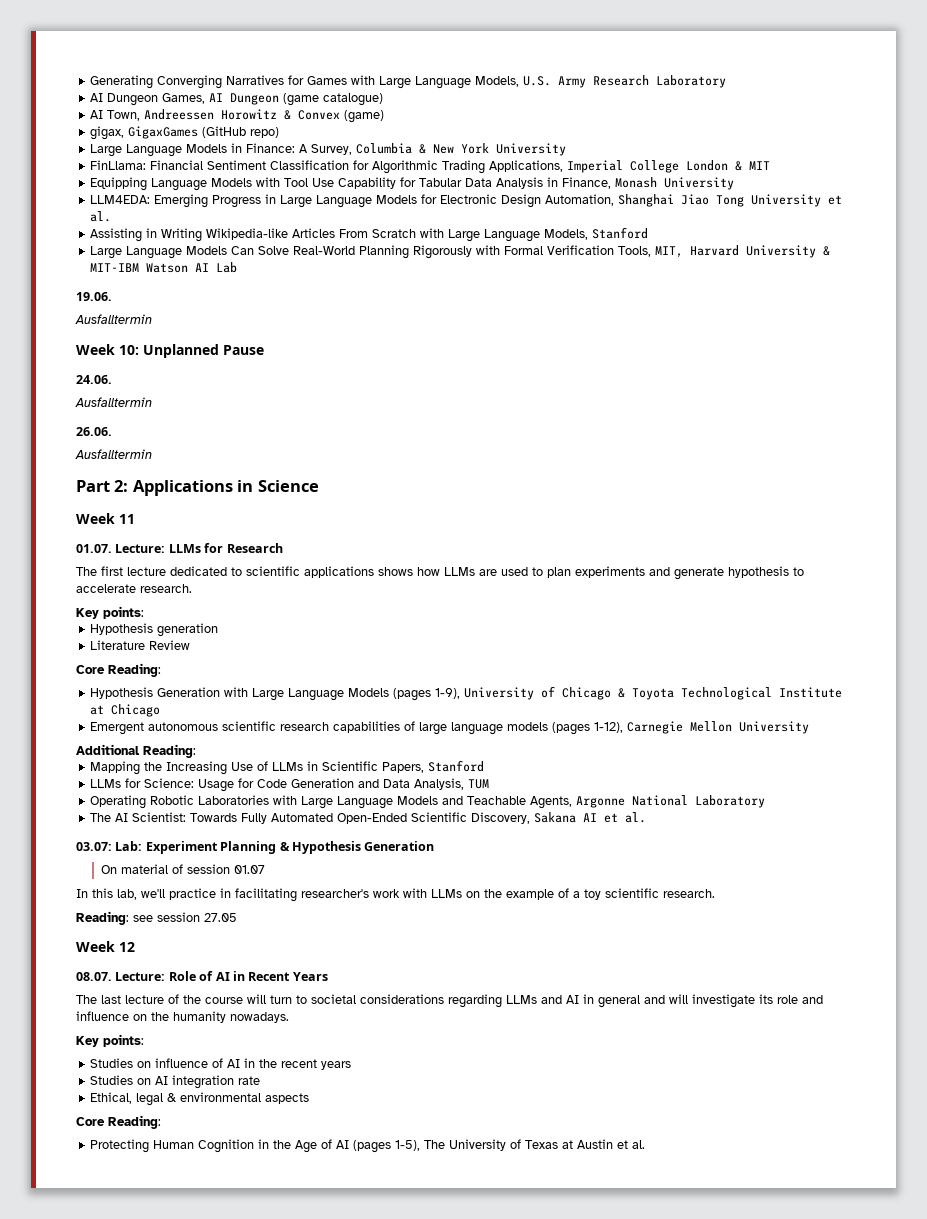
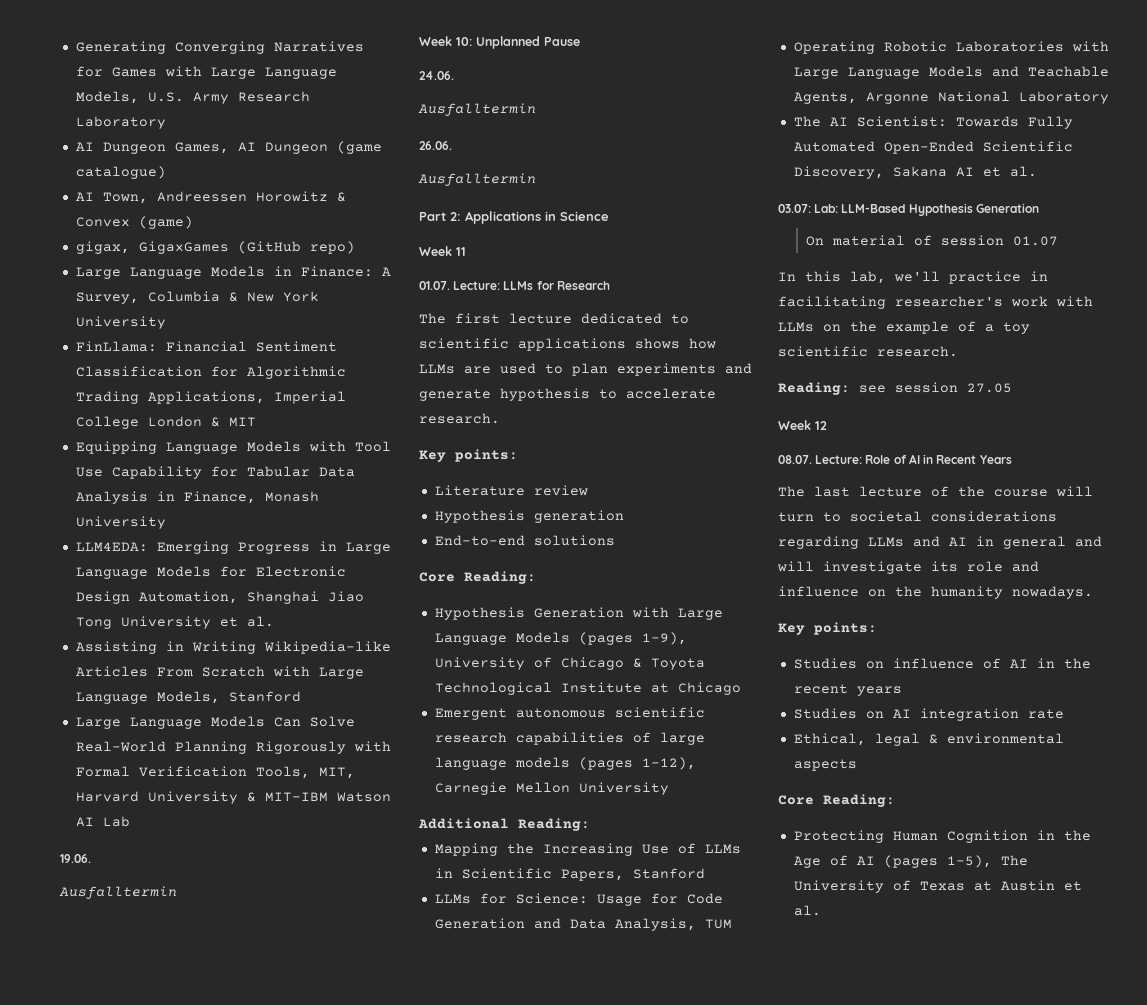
+ Literature review
- Literature Review
+ End-to-end solutions
- 03.07: Lab: Experiment Planning & Hypothesis Generation
+ 03.07: Lab: LLM-Based Hypothesis Generation

